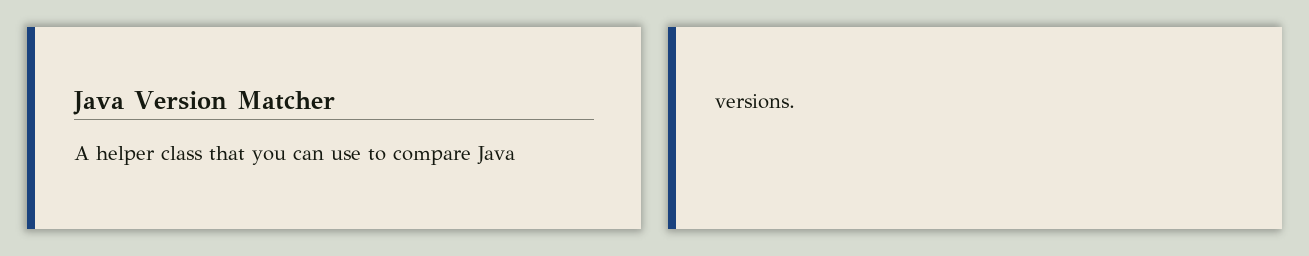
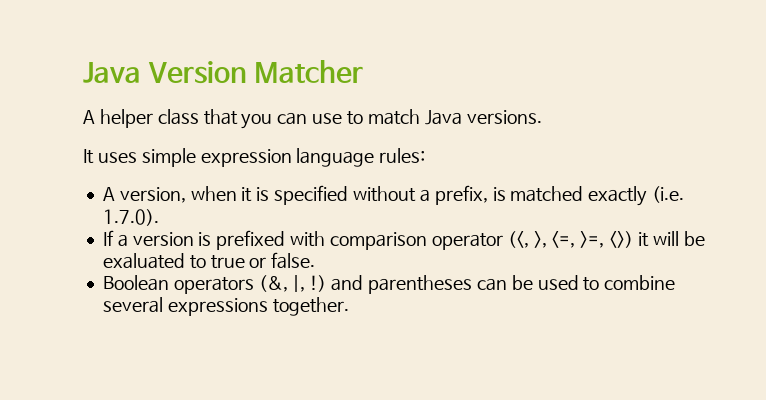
- A helper class that you can use to compare Java versions.
+ A helper class that you can use to match Java versions.
+ It uses simple expression language rules:
+ A version, when it is specified without a prefix, is matched exactly (i.e. 1.7.0).
+ If a version is prefixed with comparison operator (<, >, <=, >=, <>) it will be exaluated to true or false.
+ Boolean operators (&, |, !) and parentheses can be used to combine several expressions together.

